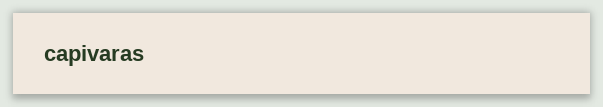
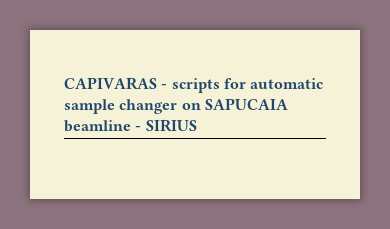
- capivaras
+ CAPIVARAS - scripts for automatic sample changer on SAPUCAIA beamline - SIRIUS

